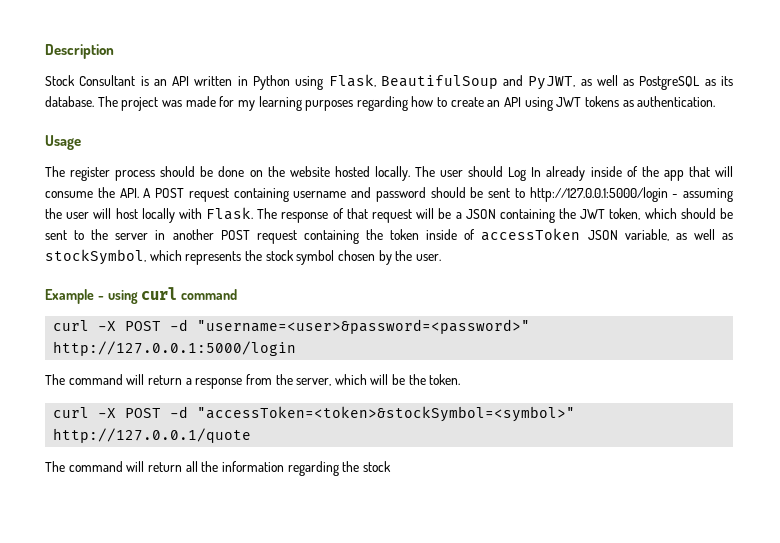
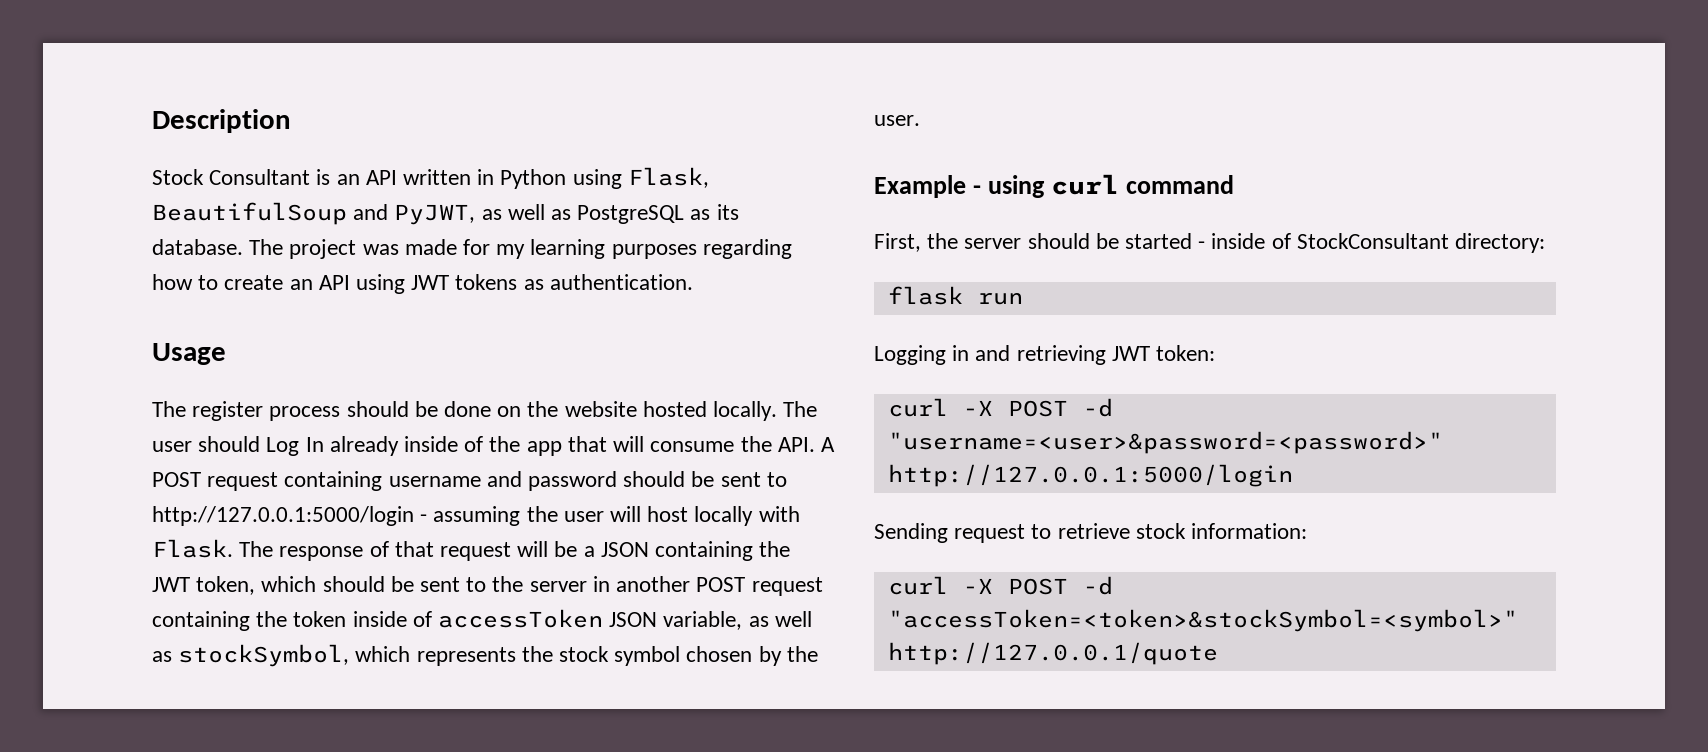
+ First, the server should be started - inside of StockConsultant directory:
+ flask run
+ Logging in and retrieving JWT token:
- The command will return a response from the server, which will be the token.
+ Sending request to retrieve stock information:
- The command will return all the information regarding the stock

